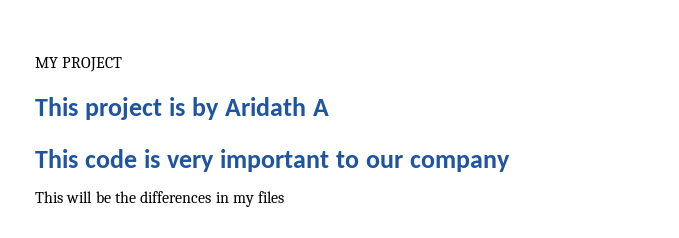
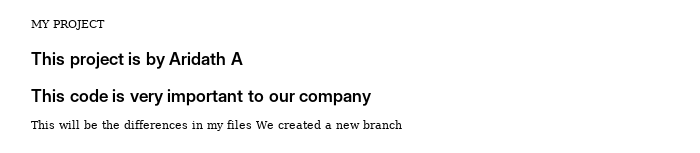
- This will be the differences in my files
+ This will be the differences in my files We created a new branch

